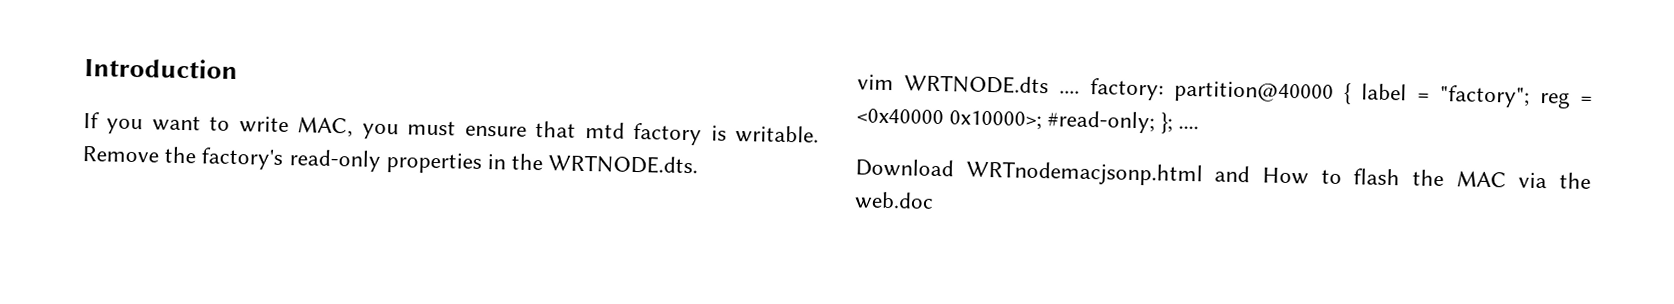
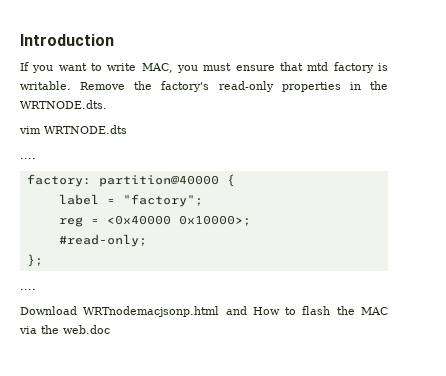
- vim WRTNODE.dts .... factory: partition@40000 { label = "factory"; reg = <0x40000 0x10000>; #read-only; }; ....
+ vim WRTNODE.dts
+ ....
+ factory: partition@40000 {
+ label = "factory";
+ reg = <0x40000 0x10000>;
+ #read-only;
+ };
+ ....

